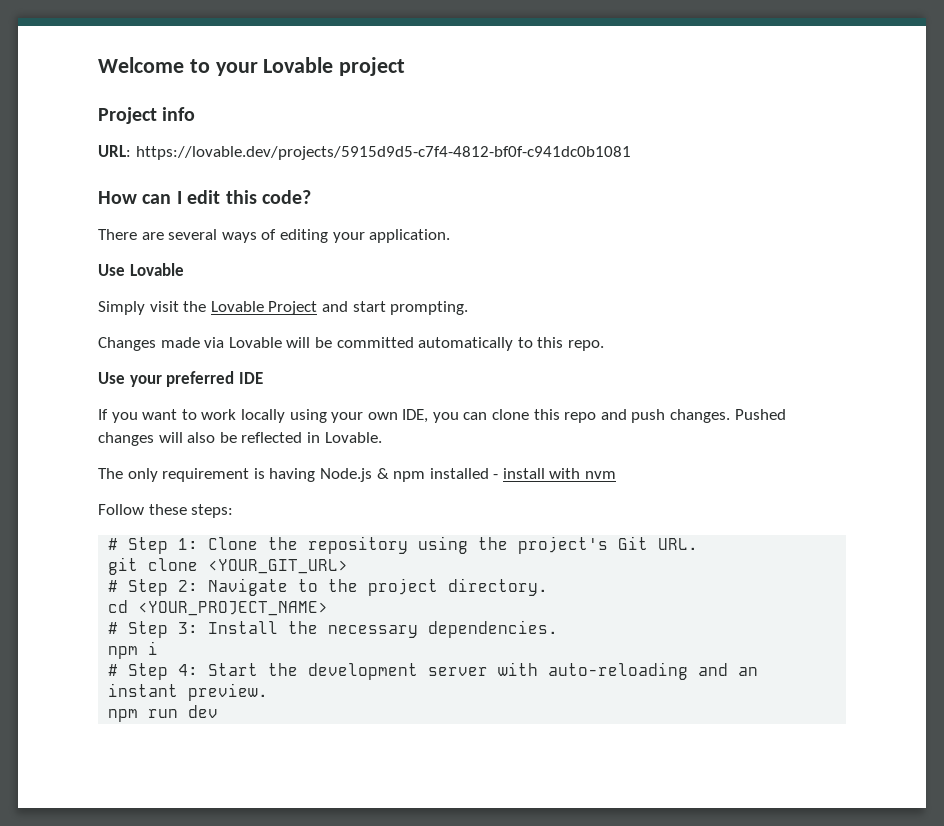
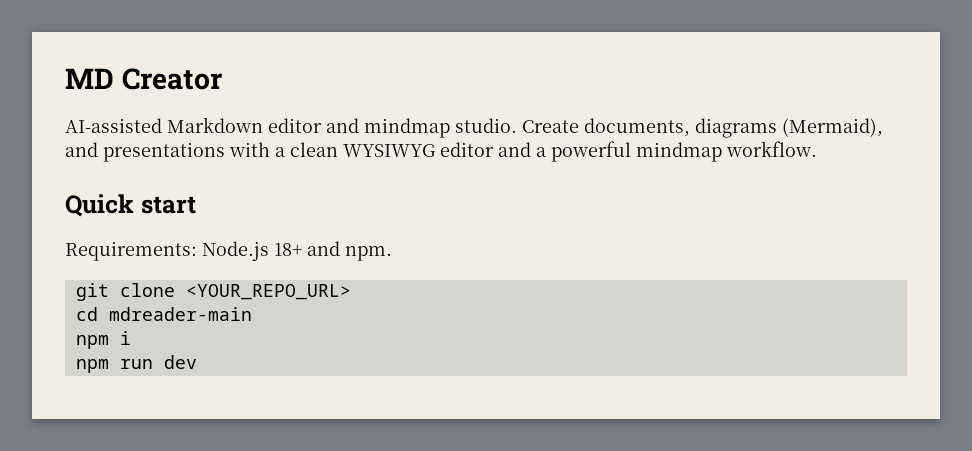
- Welcome to your Lovable project
- Project info
- URL: https://lovable.dev/projects/5915d9d5-c7f4-4812-bf0f-c941dc0b1081
- How can I edit this code?
- There are several ways of editing your application.
- Use Lovable
- Simply visit the Lovable Project and start prompting.
- Changes made via Lovable will be committed automatically to this repo.
- Use your preferred IDE
- If you want to work locally using your own IDE, you can clone this repo and push changes. Pushed changes will also be reflected in Lovable.
- The only requirement is having Node.js & npm installed - install with nvm
- Follow these steps:
- # Step 1: Clone the repository using the project's Git URL.
- git clone <YOUR_GIT_URL>
- # Step 2: Navigate to the project directory.
- cd <YOUR_PROJECT_NAME>
- # Step 3: Install the necessary dependencies.
+ MD Creator
+ AI‑assisted Markdown editor and mindmap studio. Create documents, diagrams (Mermaid), and presentations with a clean WYSIWYG editor and a powerful mindmap workflow.
+ Quick start
+ Requirements: Node.js 18+ and npm.
+ git clone <YOUR_REPO_URL>
+ cd mdreader-main
  npm i
- # Step 4: Start the development server with auto-reloading and an instant preview.

